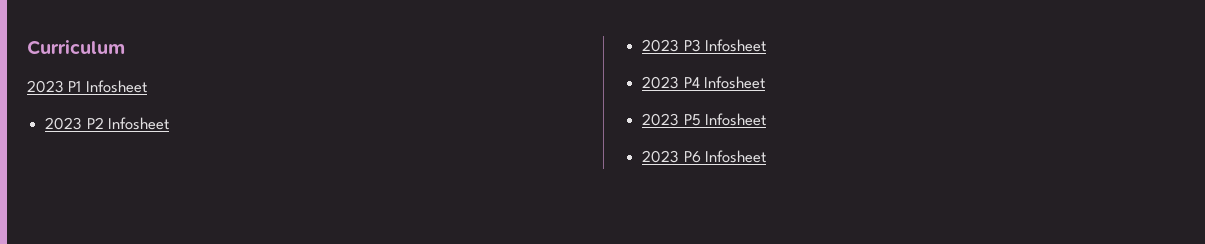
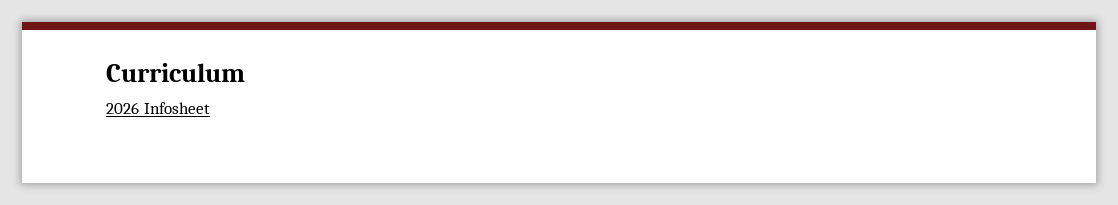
- 2023 P1 Infosheet
- 2023 P2 Infosheet
- 2023 P3 Infosheet
- 2023 P4 Infosheet
- 2023 P5 Infosheet
- 2023 P6 Infosheet
+ 2026 Infosheet

